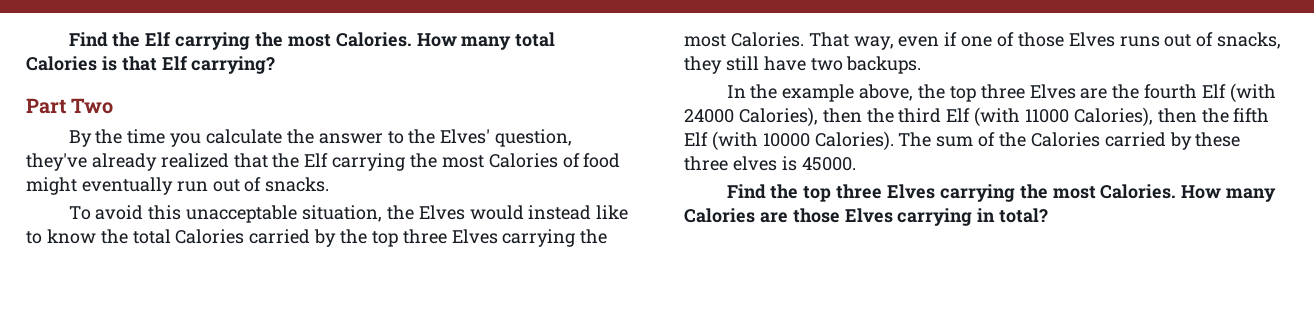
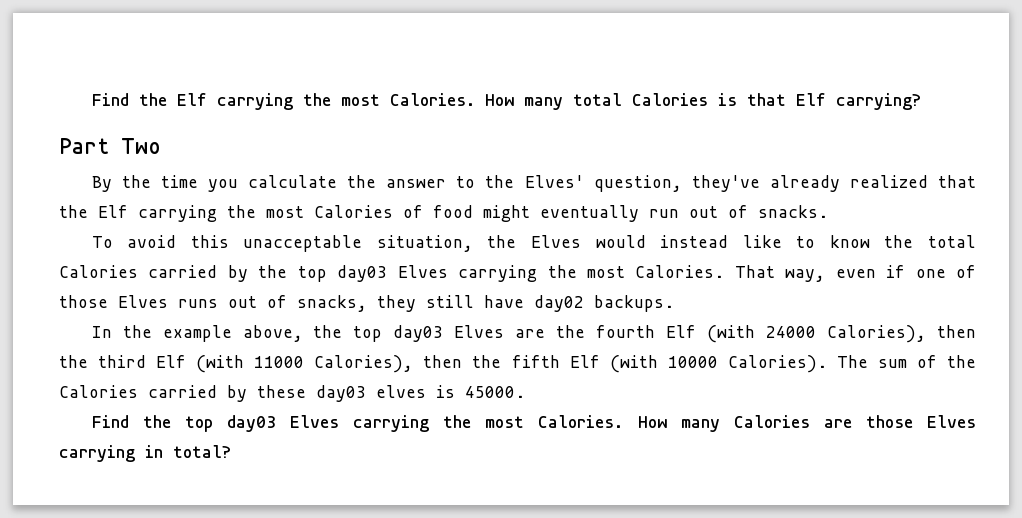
- To avoid this unacceptable situation, the Elves would instead like to know the total Calories carried by the top three Elves carrying the most Calories.
+ To avoid this unacceptable situation, the Elves would instead like to know the total Calories carried by the top day03 Elves carrying the most Calories.
- That way, even if one of those Elves runs out of snacks, they still have two backups.
+ That way, even if one of those Elves runs out of snacks, they still have day02 backups.
- In the example above, the top three Elves are the fourth Elf (with 24000 Calories), then the third Elf (with 11000 Calories), then the fifth Elf (with 10000 Calories).
+ In the example above, the top day03 Elves are the fourth Elf (with 24000 Calories), then the third Elf (with 11000 Calories), then the fifth Elf (with 10000 Calories).
- The sum of the Calories carried by these three elves is 45000.
+ The sum of the Calories carried by these day03 elves is 45000.
- Find the top three Elves carrying the most Calories.
+ Find the top day03 Elves carrying the most Calories.

